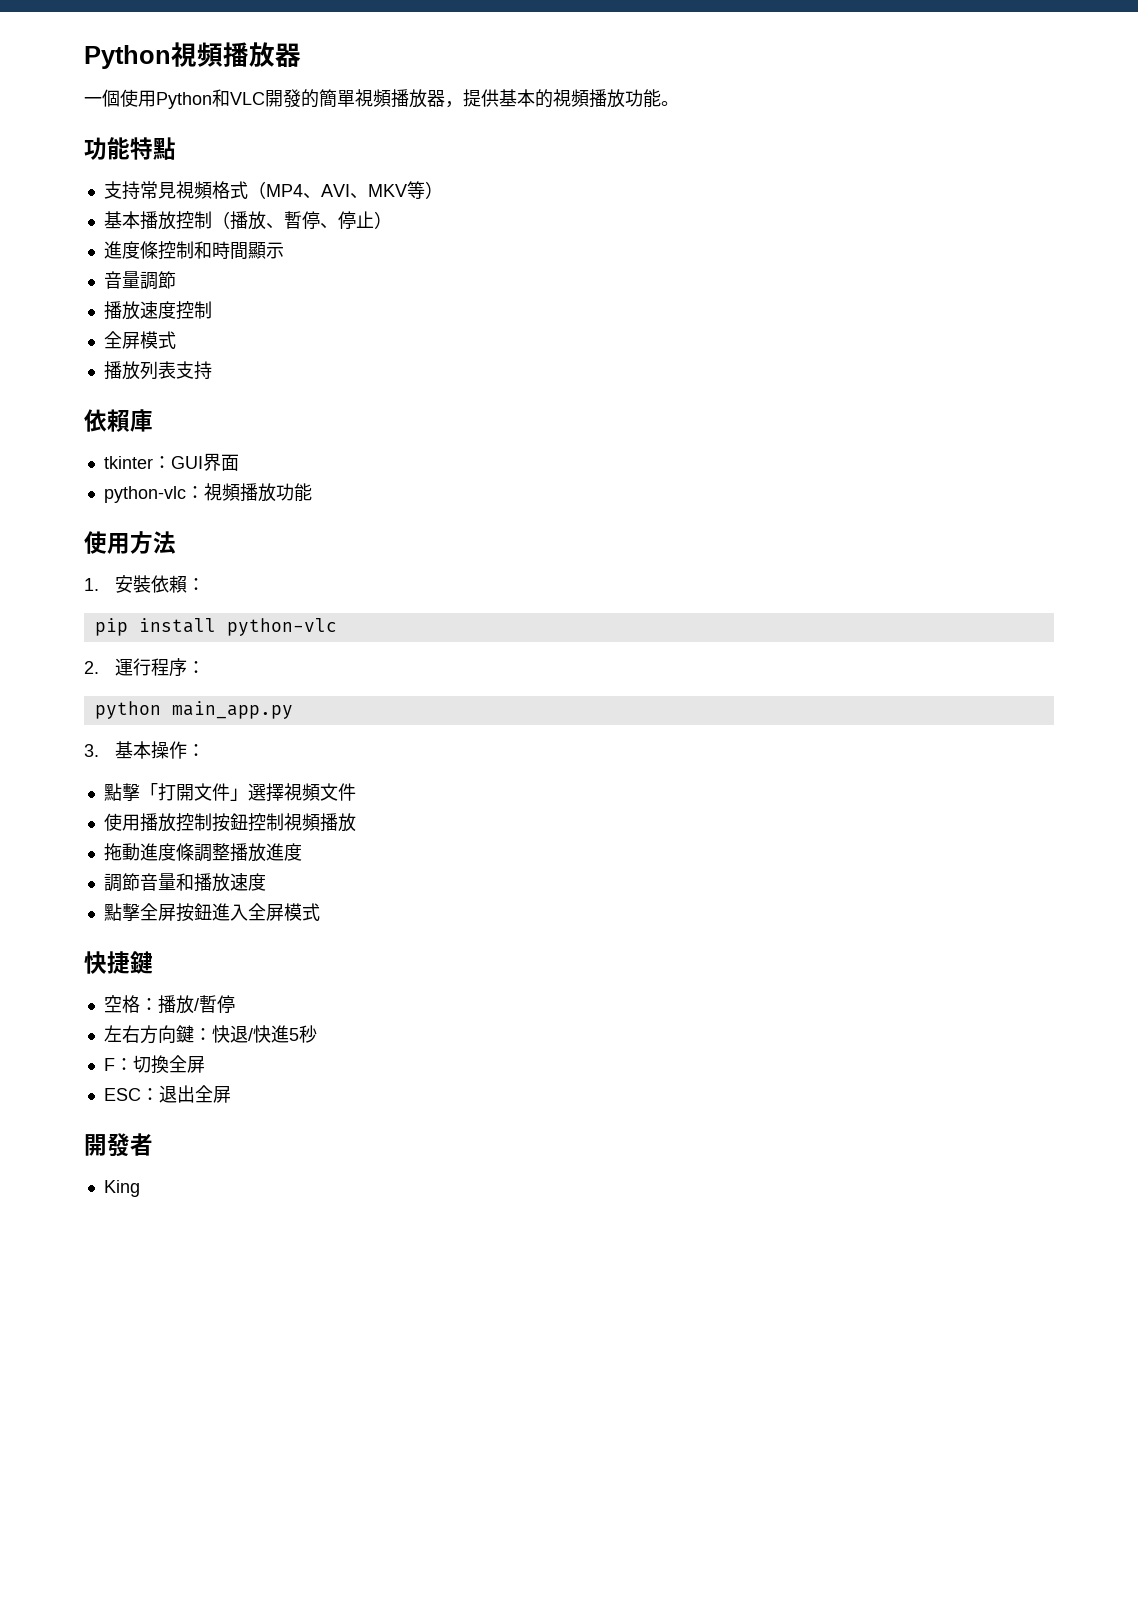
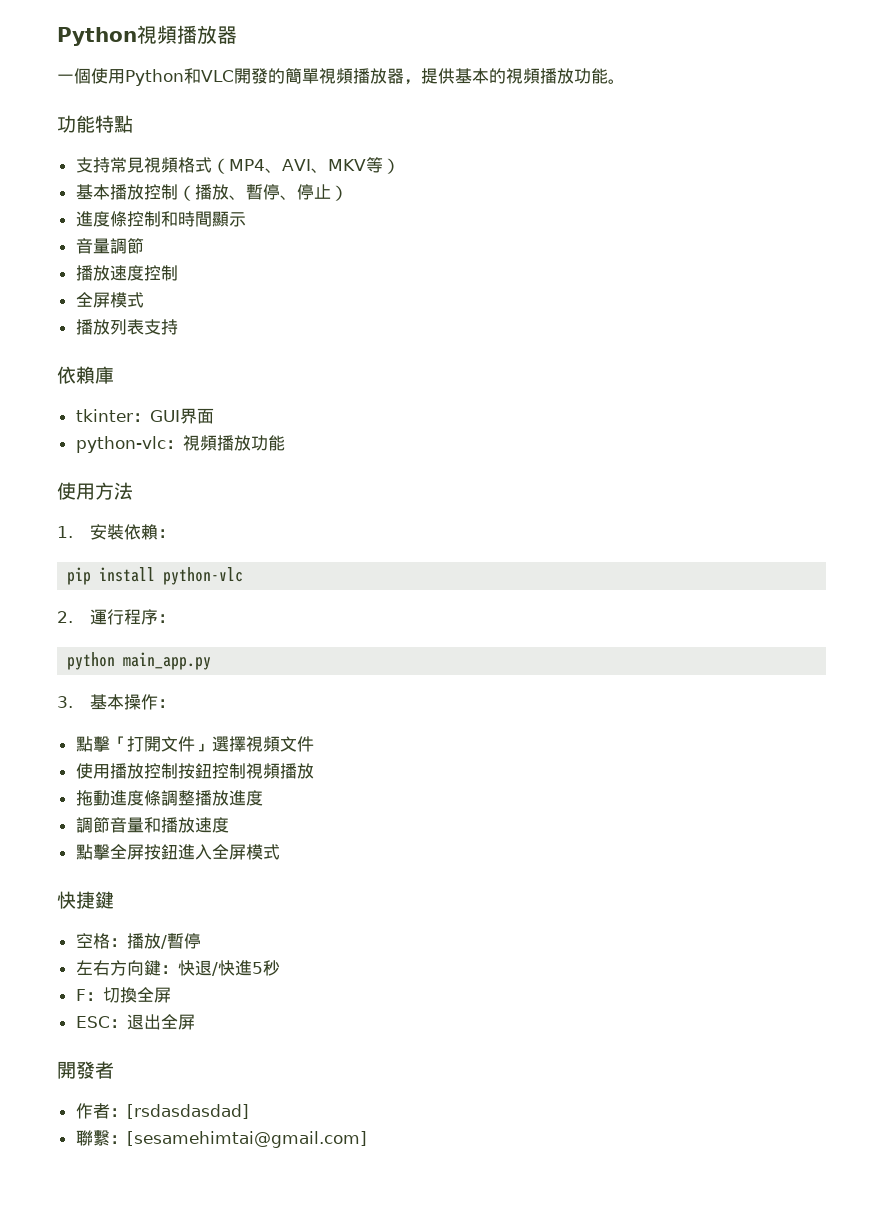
- King
+ 作者：[rsdasdasdad]
+ 聯繫：[sesamehimtai@gmail.com]

